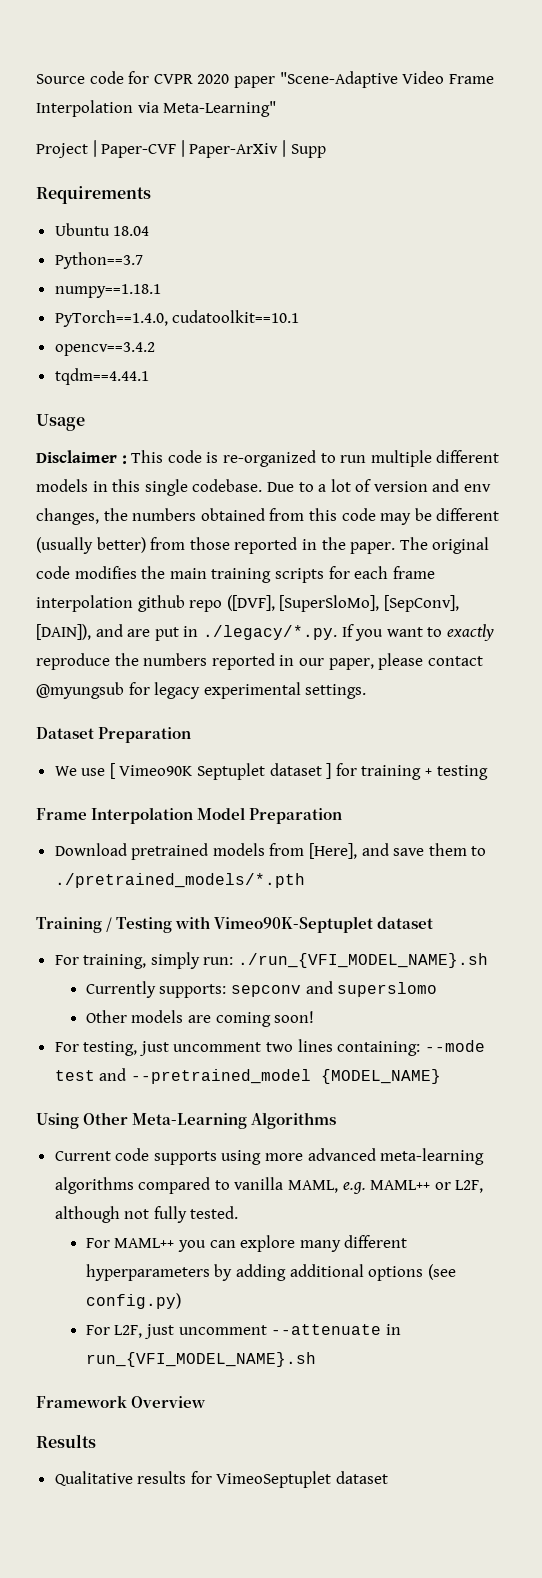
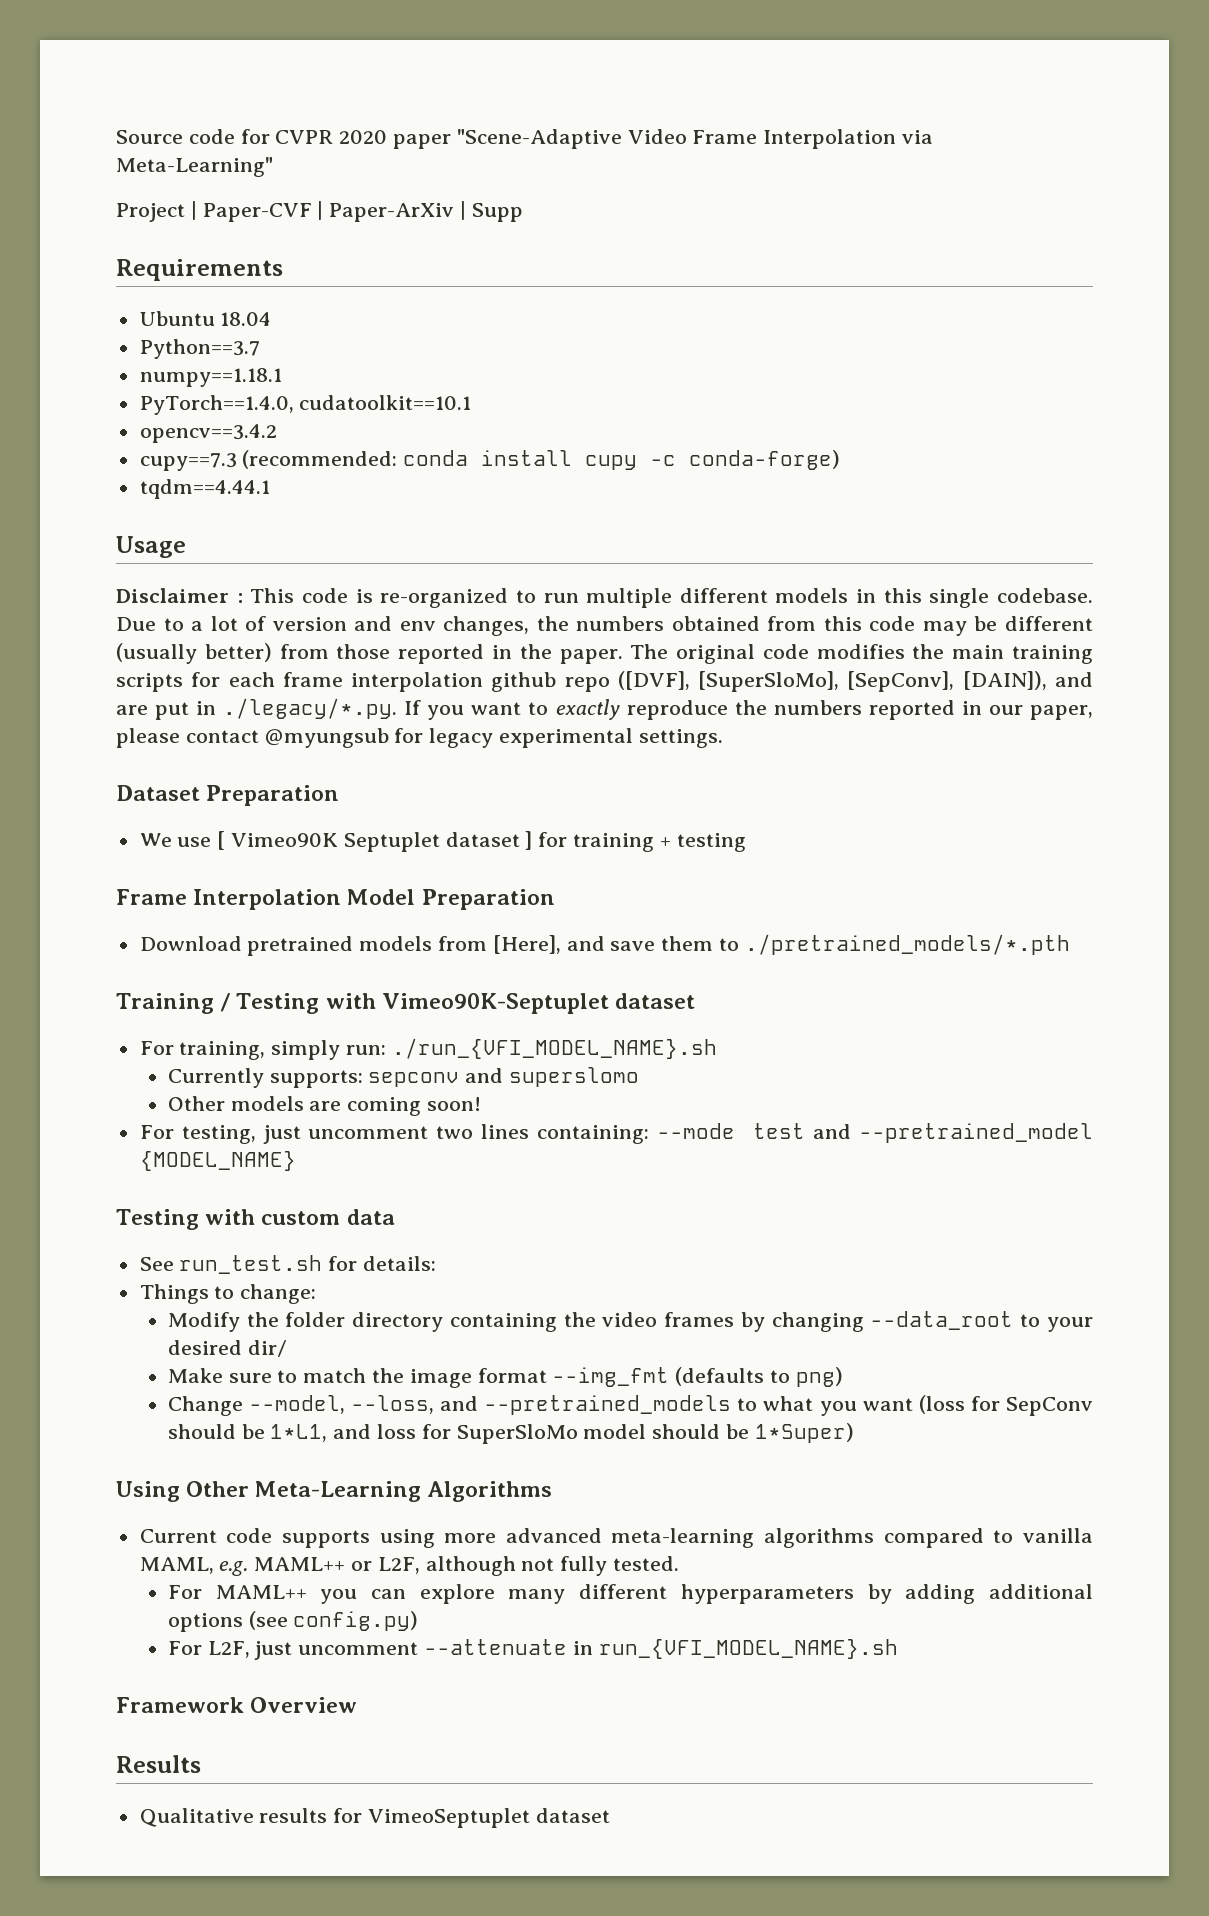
+ cupy==7.3 (recommended: conda install cupy -c conda-forge)
+ Testing with custom data
+ See run_test.sh for details:
+ Things to change:
+ Modify the folder directory containing the video frames by changing --data_root to your desired dir/
+ Make sure to match the image format --img_fmt (defaults to png)
+ Change --model, --loss, and --pretrained_models to what you want (loss for SepConv should be 1*L1, and loss for SuperSloMo model should be 1*Super)

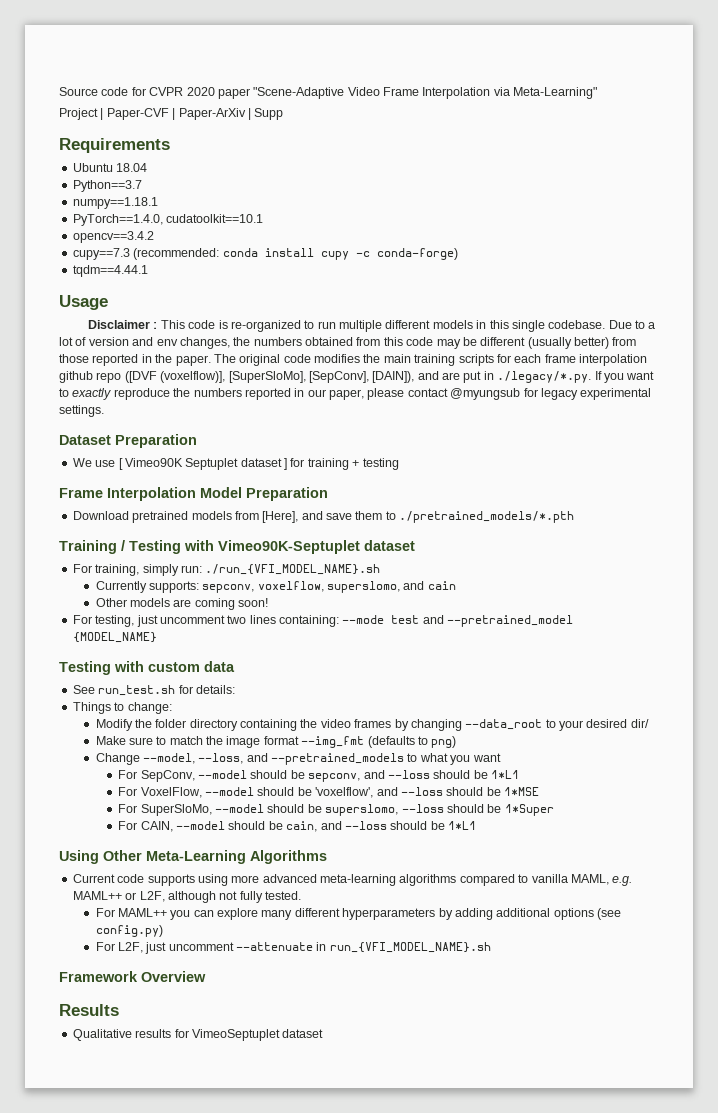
- The original code modifies the main training scripts for each frame interpolation github repo ([DVF], [SuperSloMo], [SepConv], [DAIN]), and are put in ./legacy/*.py. If you want to exactly reproduce the numbers reported in our paper, please contact @myungsub for legacy experimental settings.
+ The original code modifies the main training scripts for each frame interpolation github repo ([DVF (voxelflow)], [SuperSloMo], [SepConv], [DAIN]), and are put in ./legacy/*.py. If you want to exactly reproduce the numbers reported in our paper, please contact @myungsub for legacy experimental settings.
- Currently supports: sepconv and superslomo
+ Currently supports: sepconv, voxelflow, superslomo, and cain
- Change --model, --loss, and --pretrained_models to what you want (loss for SepConv should be 1*L1, and loss for SuperSloMo model should be 1*Super)
+ Change --model, --loss, and --pretrained_models to what you want
+ For SepConv, --model should be sepconv, and --loss should be 1*L1
+ For VoxelFlow, --model should be 'voxelflow', and --loss should be 1*MSE
+ For SuperSloMo, --model should be superslomo, --loss should be 1*Super
+ For CAIN, --model should be cain, and --loss should be 1*L1

